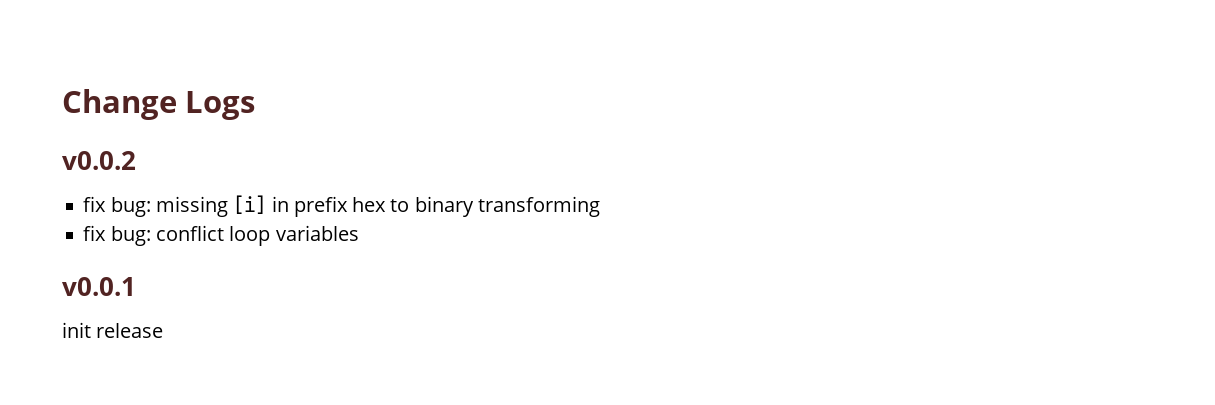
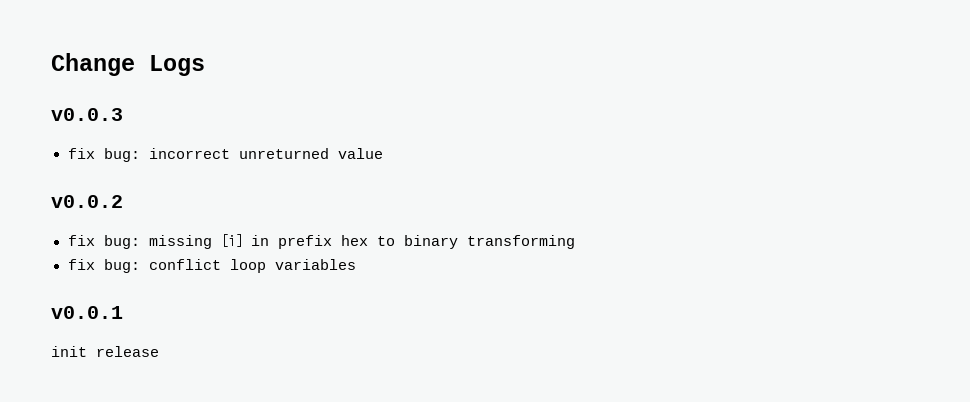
+ v0.0.3
+ fix bug: incorrect unreturned value

